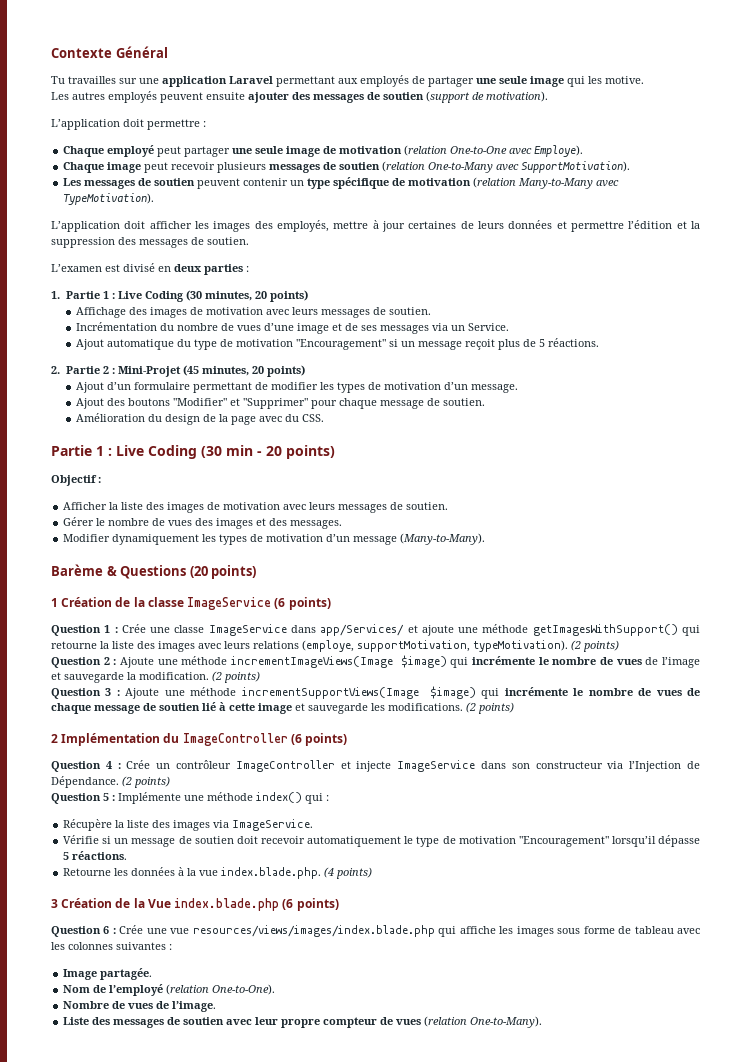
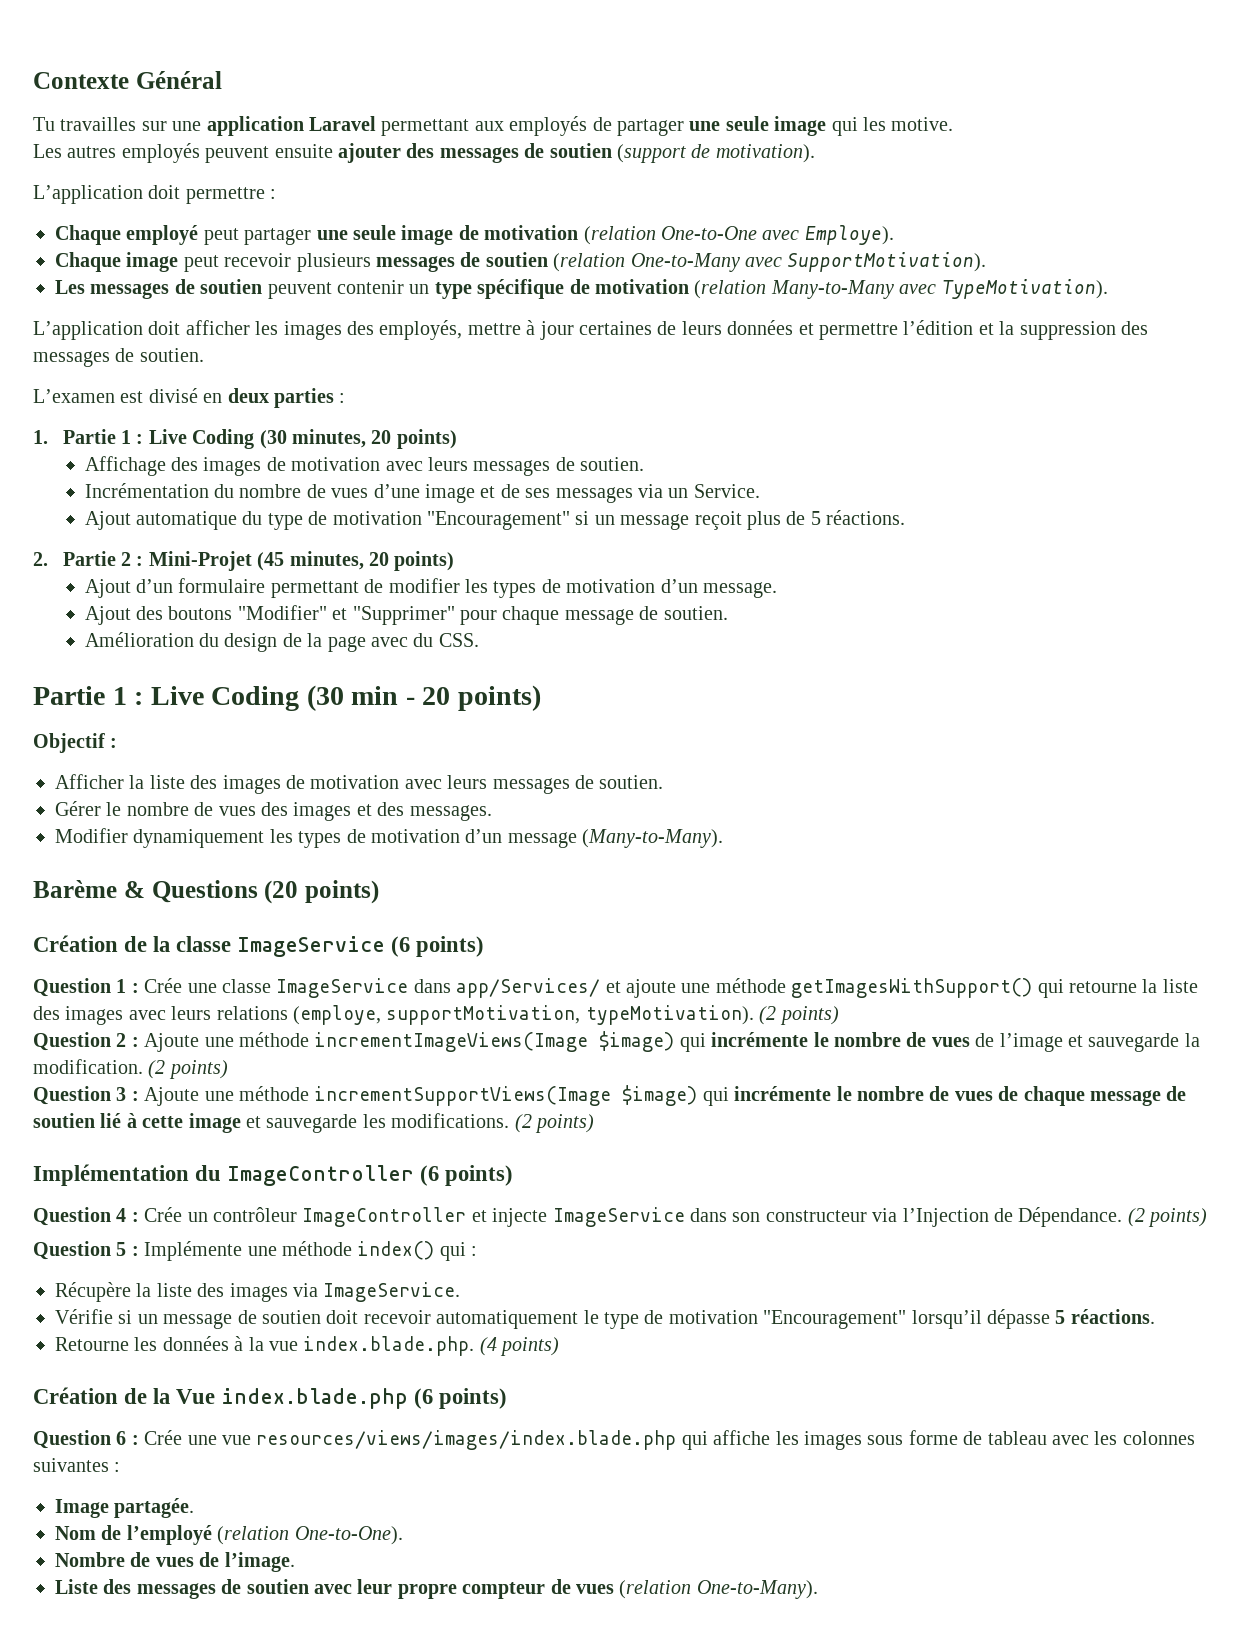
- 1 Création de la classe ImageService (6 points)
+ Création de la classe ImageService (6 points)
- 2 Implémentation du ImageController (6 points)
+ Implémentation du ImageController (6 points)
- 3 Création de la Vue index.blade.php (6 points)
+ Création de la Vue index.blade.php (6 points)

